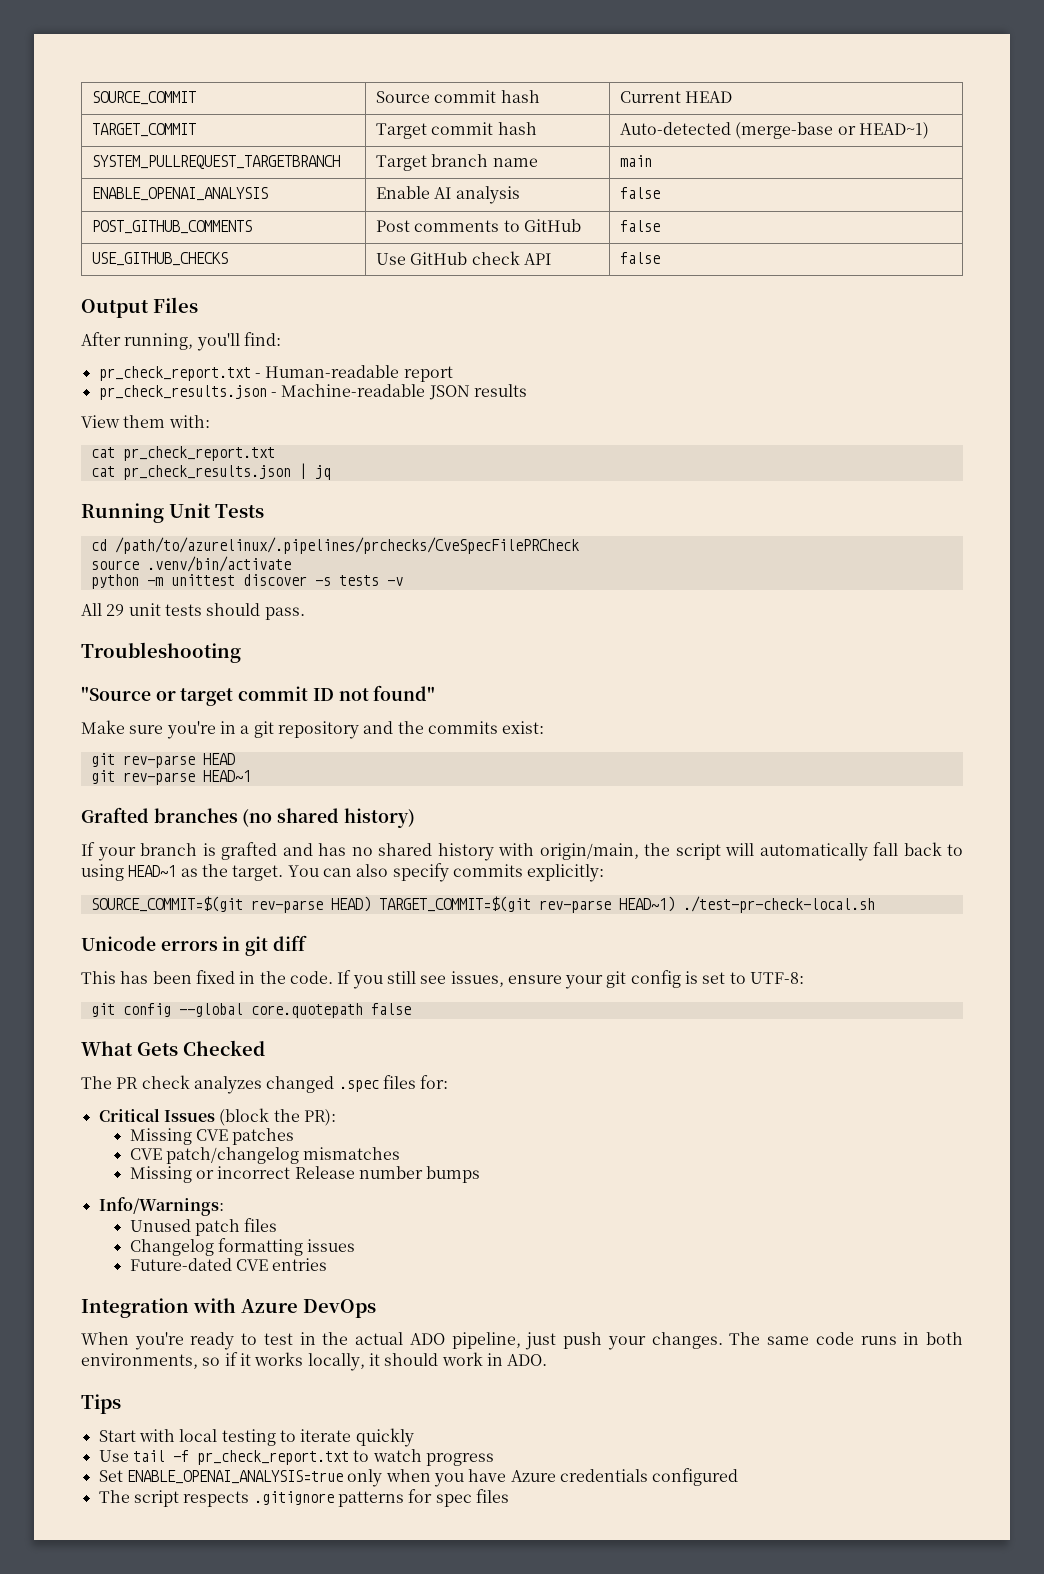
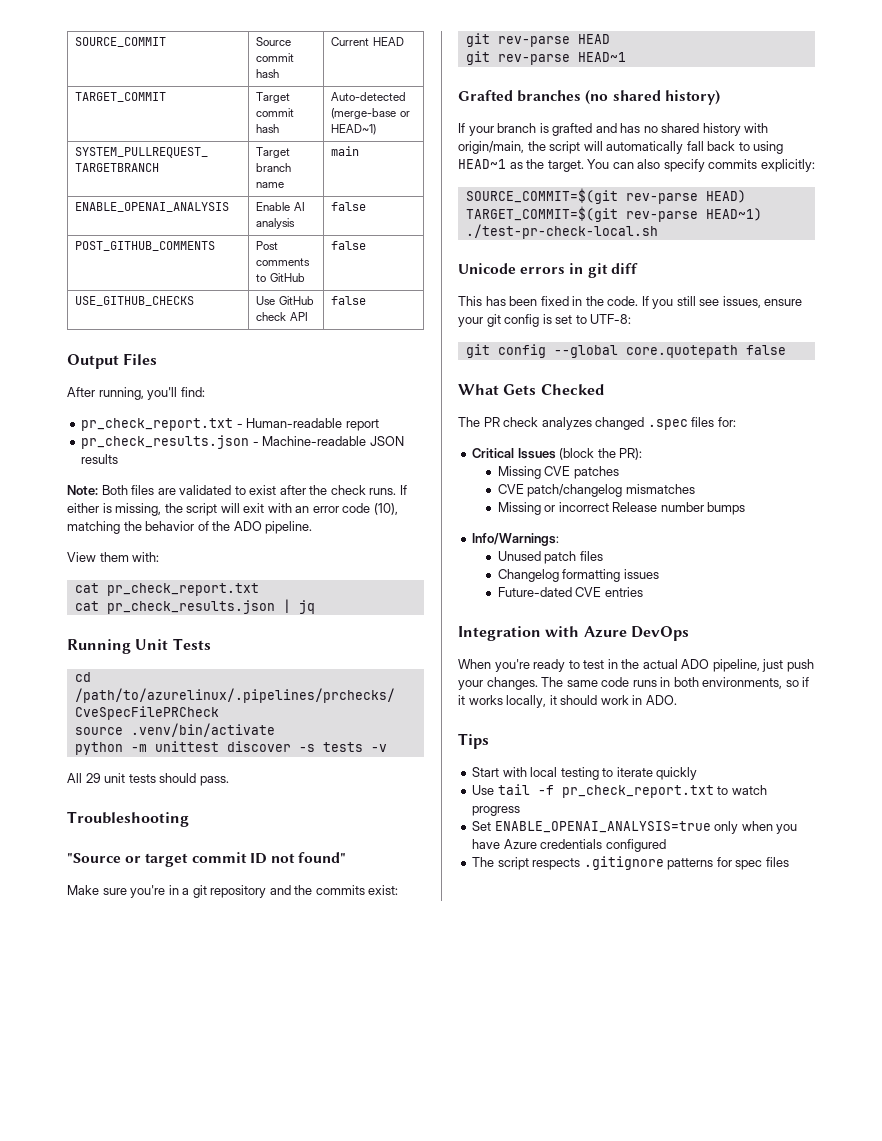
+ Note: Both files are validated to exist after the check runs. If either is missing, the script will exit with an error code (10), matching the behavior of the ADO pipeline.

